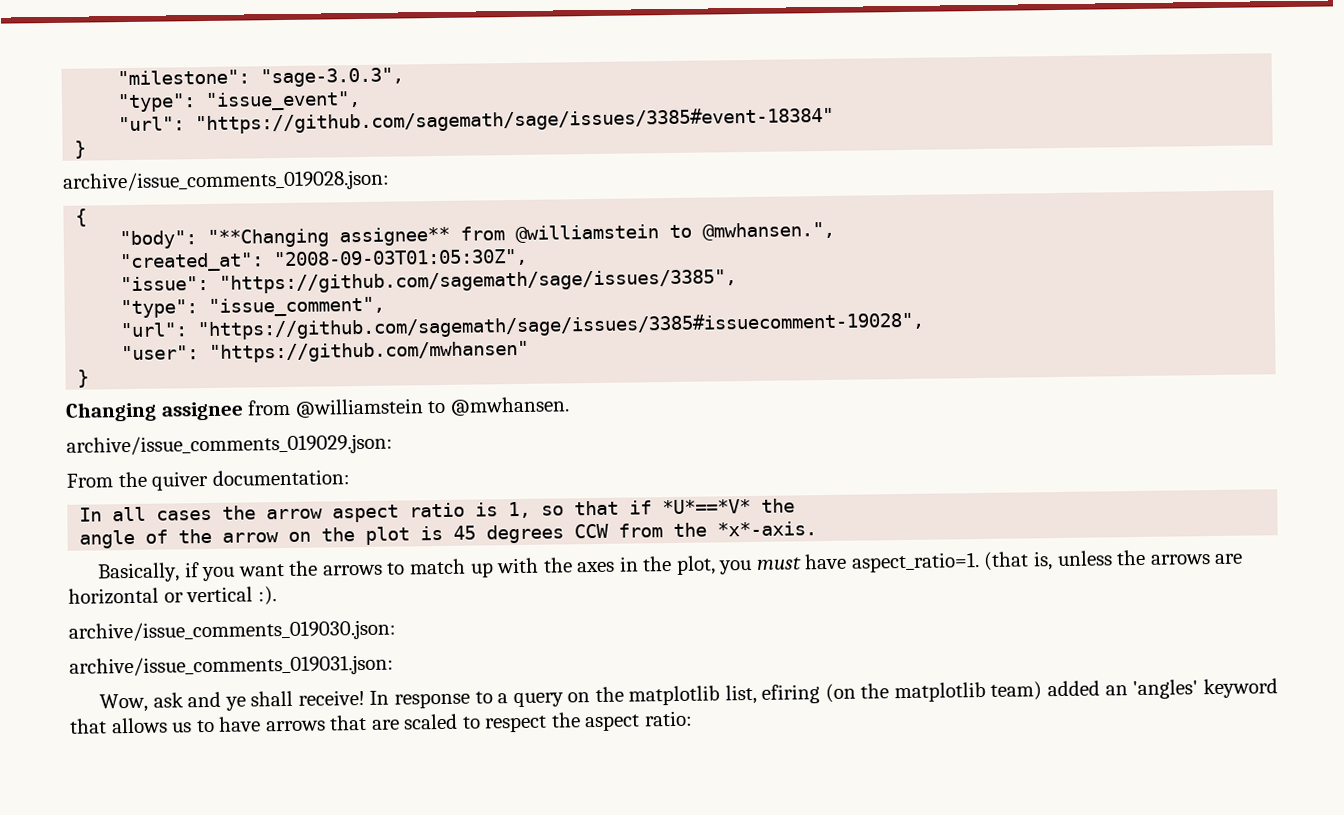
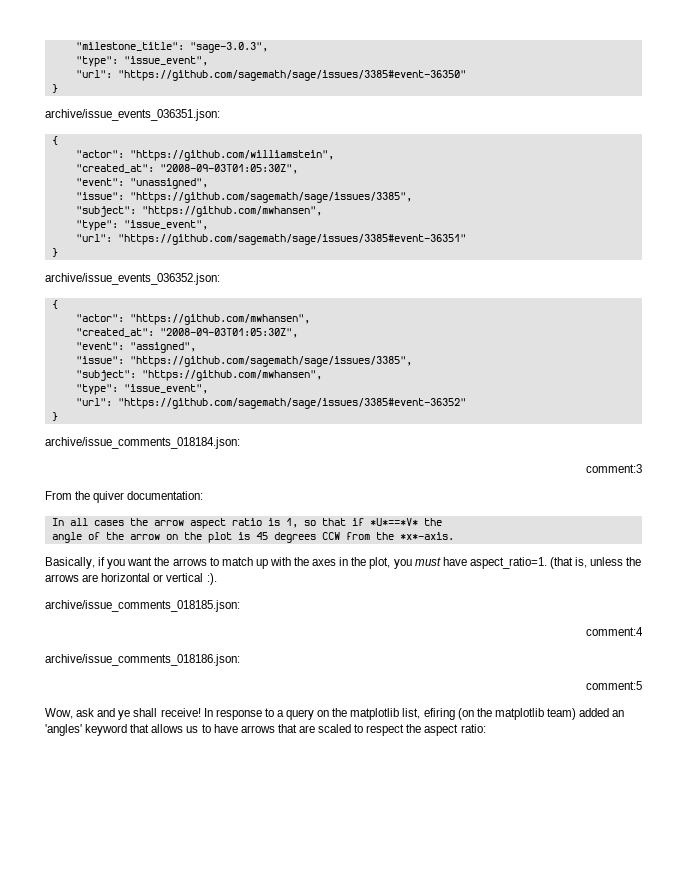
- "milestone": "sage-3.0.3",
+ "milestone_title": "sage-3.0.3",
- "url": "https://github.com/sagemath/sage/issues/3385#event-18384"
+ "url": "https://github.com/sagemath/sage/issues/3385#event-36350"
  }
- archive/issue_comments_019028.json:
+ archive/issue_events_036351.json:
  {
- "body": "**Changing assignee** from @williamstein to @mwhansen.",
+ "actor": "https://github.com/williamstein",
  "created_at": "2008-09-03T01:05:30Z",
+ "event": "unassigned",
  "issue": "https://github.com/sagemath/sage/issues/3385",
- "type": "issue_comment",
- "url": "https://github.com/sagemath/sage/issues/3385#issuecomment-19028",
- "user": "https://github.com/mwhansen"
+ "subject": "https://github.com/mwhansen",
+ "type": "issue_event",
+ "url": "https://github.com/sagemath/sage/issues/3385#event-36351"
  }
- Changing assignee from @williamstein to @mwhansen.
- archive/issue_comments_019029.json:
+ archive/issue_events_036352.json:
+ {
+ "actor": "https://github.com/mwhansen",
+ "created_at": "2008-09-03T01:05:30Z",
+ "event": "assigned",
+ "issue": "https://github.com/sagemath/sage/issues/3385",
+ "subject": "https://github.com/mwhansen",
+ "type": "issue_event",
+ "url": "https://github.com/sagemath/sage/issues/3385#event-36352"
+ }
+ archive/issue_comments_018184.json:
+ comment:3
- archive/issue_comments_019030.json:
- archive/issue_comments_019031.json:
+ archive/issue_comments_018185.json:
+ comment:4
+ archive/issue_comments_018186.json:
+ comment:5

